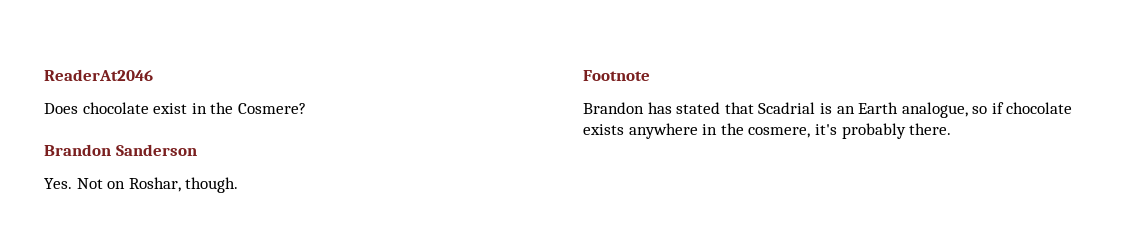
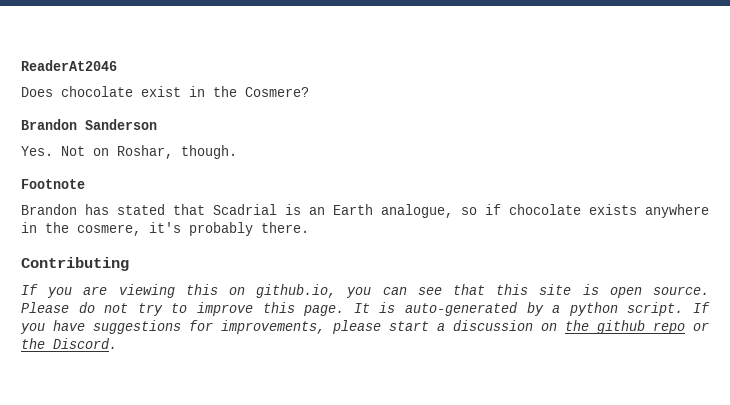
+ Contributing
+ If you are viewing this on github.io, you can see that this site is open source. Please do not try to improve this page. It is auto-generated by a python script. If you have suggestions for improvements, please start a discussion on the github repo or the Discord.

